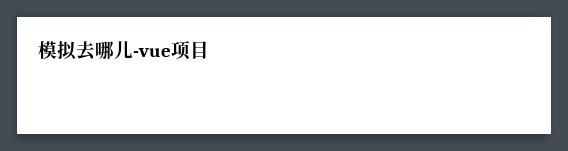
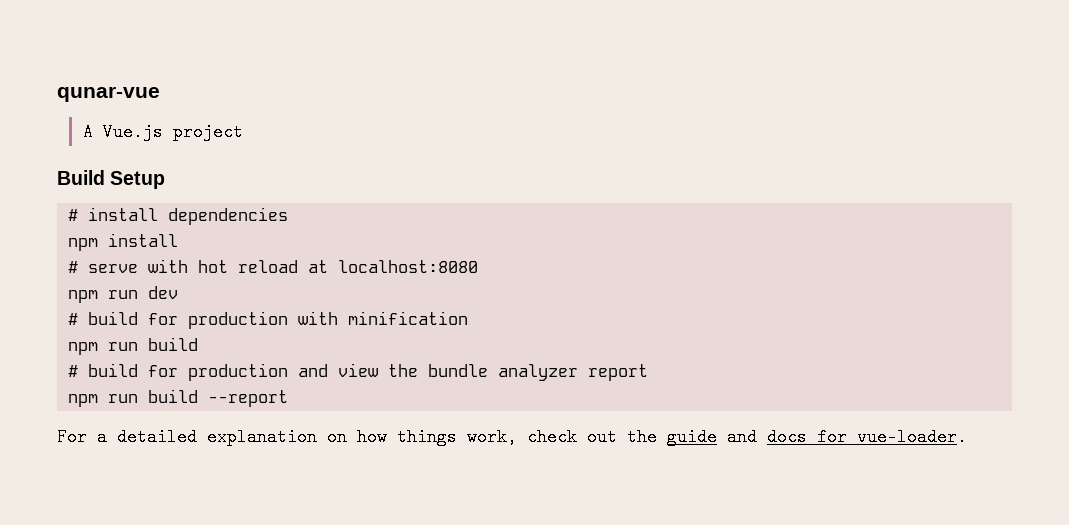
- 模拟去哪儿-vue项目
+ qunar-vue
+ A Vue.js project
+ Build Setup
+ # install dependencies
+ npm install
+ # serve with hot reload at localhost:8080
+ npm run dev
+ # build for production with minification
+ npm run build
+ # build for production and view the bundle analyzer report
+ npm run build --report
+ For a detailed explanation on how things work, check out the guide and docs for vue-loader.

